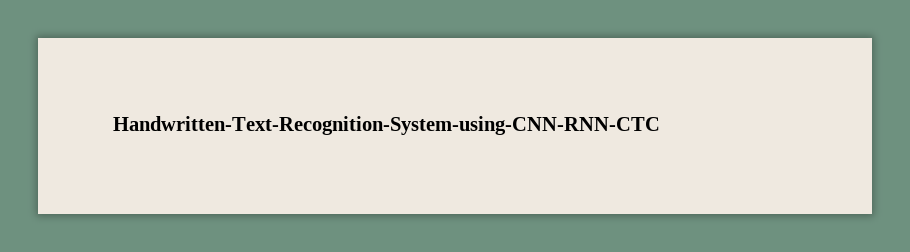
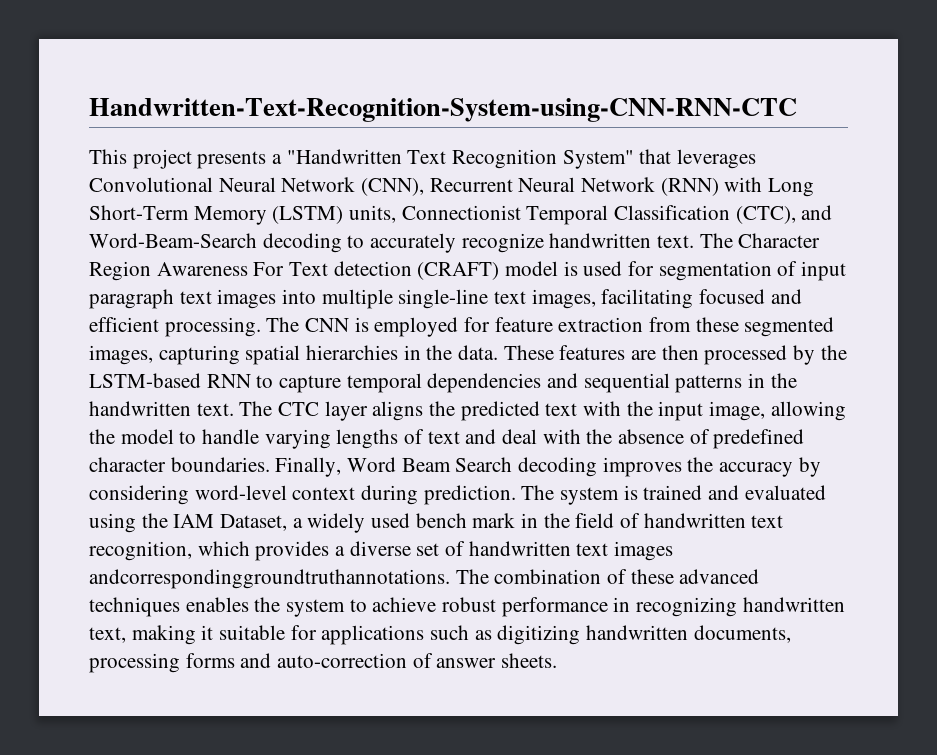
+ This project presents a "Handwritten Text Recognition System" that leverages Convolutional Neural Network (CNN), Recurrent Neural Network (RNN) with Long Short-Term Memory (LSTM) units, Connectionist Temporal Classification (CTC), and Word-Beam-Search decoding to accurately recognize handwritten text. The Character Region Awareness For Text detection (CRAFT) model is used for segmentation of input paragraph text images into multiple single-line text images, facilitating focused and efficient processing. The CNN is employed for feature extraction from these segmented images, capturing spatial hierarchies in the data. These features are then processed by the LSTM-based RNN to capture temporal dependencies and sequential patterns in the handwritten text. The CTC layer aligns the predicted text with the input image, allowing the model to handle varying lengths of text and deal with the absence of predefined character boundaries. Finally, Word Beam Search decoding improves the accuracy by considering word-level context during prediction. The system is trained and evaluated using the IAM Dataset, a widely used bench mark in the field of handwritten text recognition, which provides a diverse set of handwritten text images andcorrespondinggroundtruthannotations. The combination of these advanced techniques enables the system to achieve robust performance in recognizing handwritten text, making it suitable for applications such as digitizing handwritten documents, processing forms and auto-correction of answer sheets.

